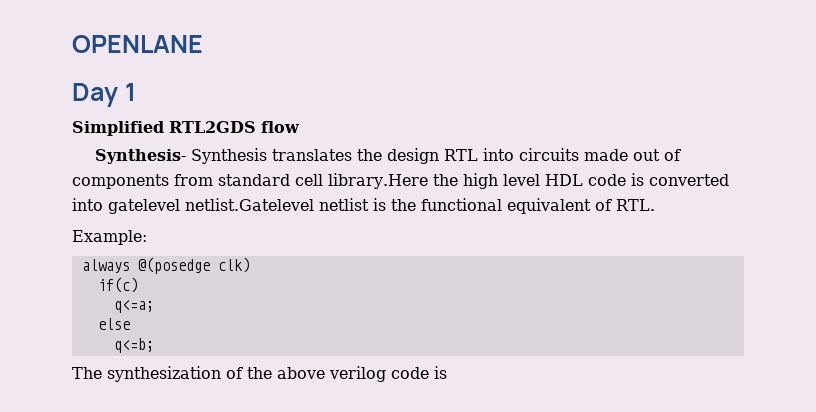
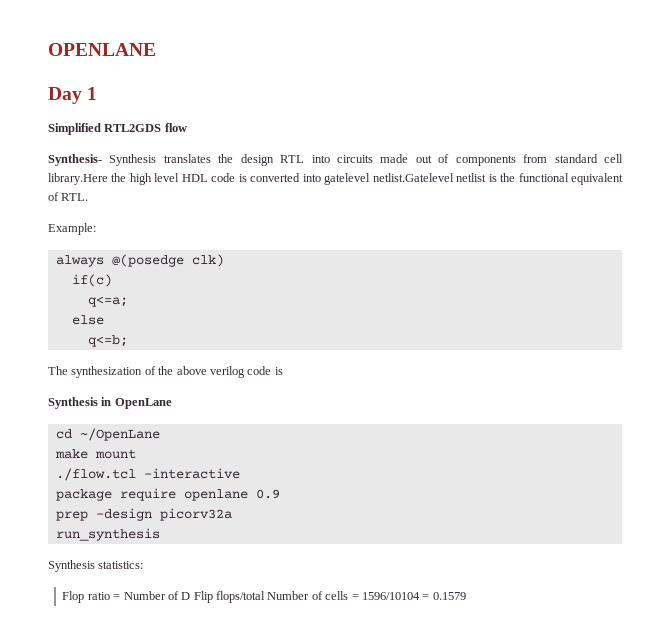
+ Synthesis in OpenLane
+ cd ~/OpenLane
+ make mount
+ ./flow.tcl -interactive
+ package require openlane 0.9
+ prep -design picorv32a
+ run_synthesis
+ Synthesis statistics:
+ Flop ratio = Number of D Flip flops/total Number of cells = 1596/10104 = 0.1579

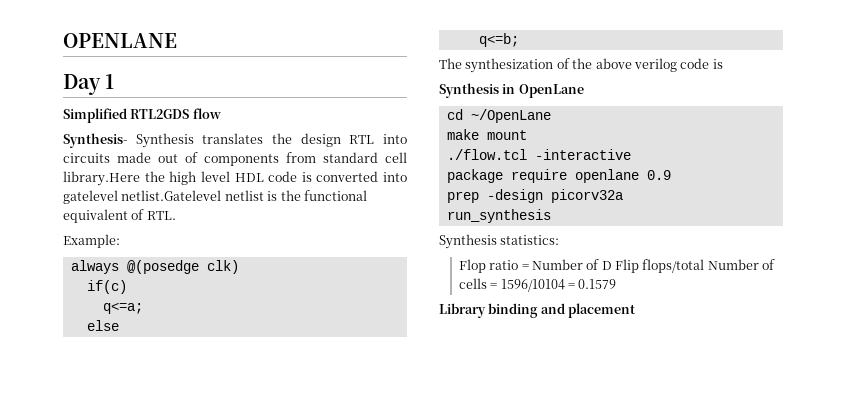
+ Library binding and placement

